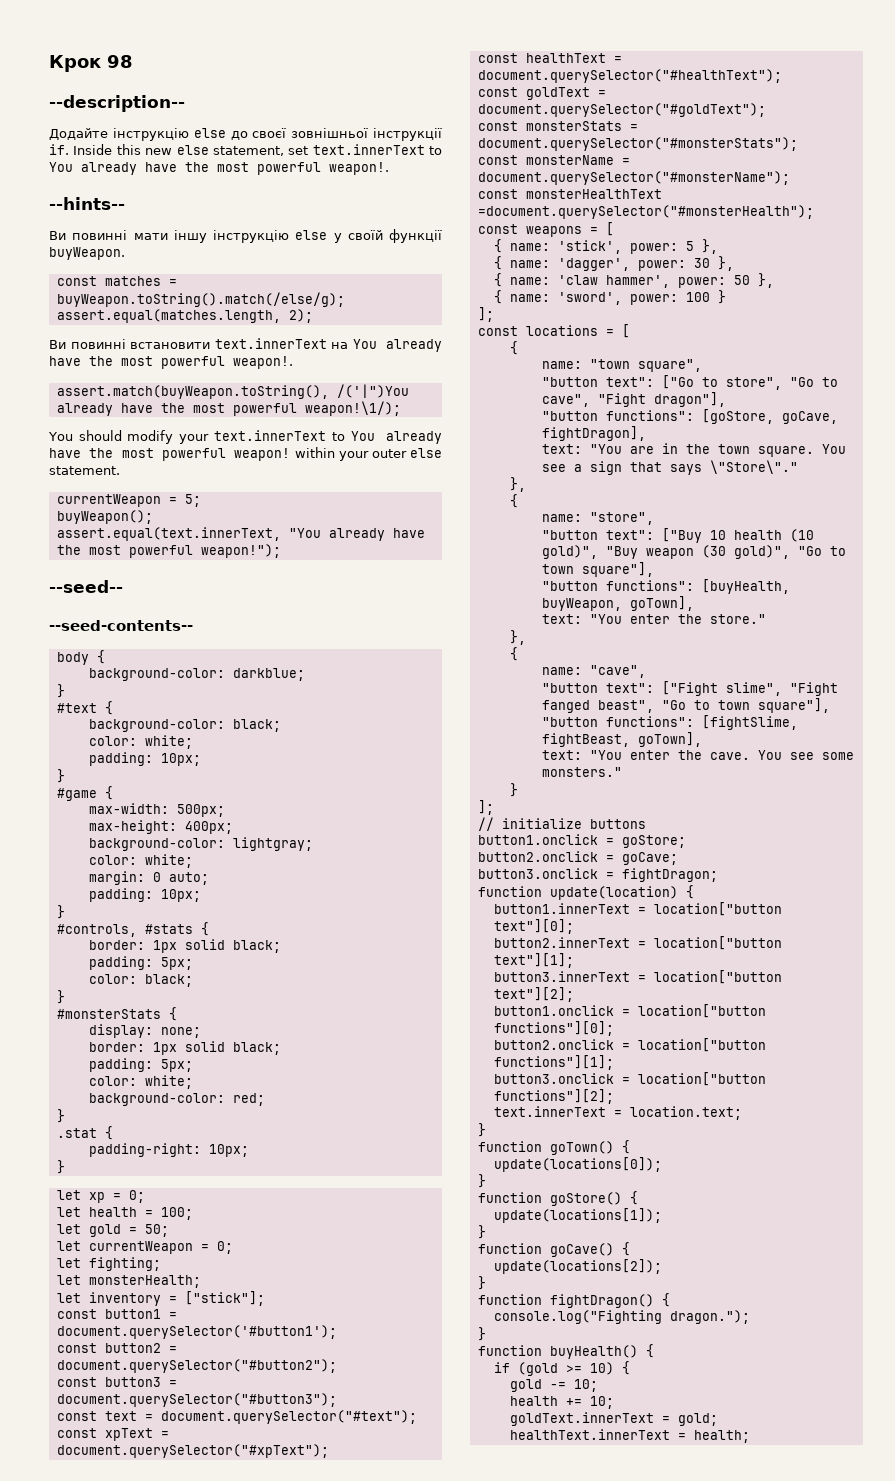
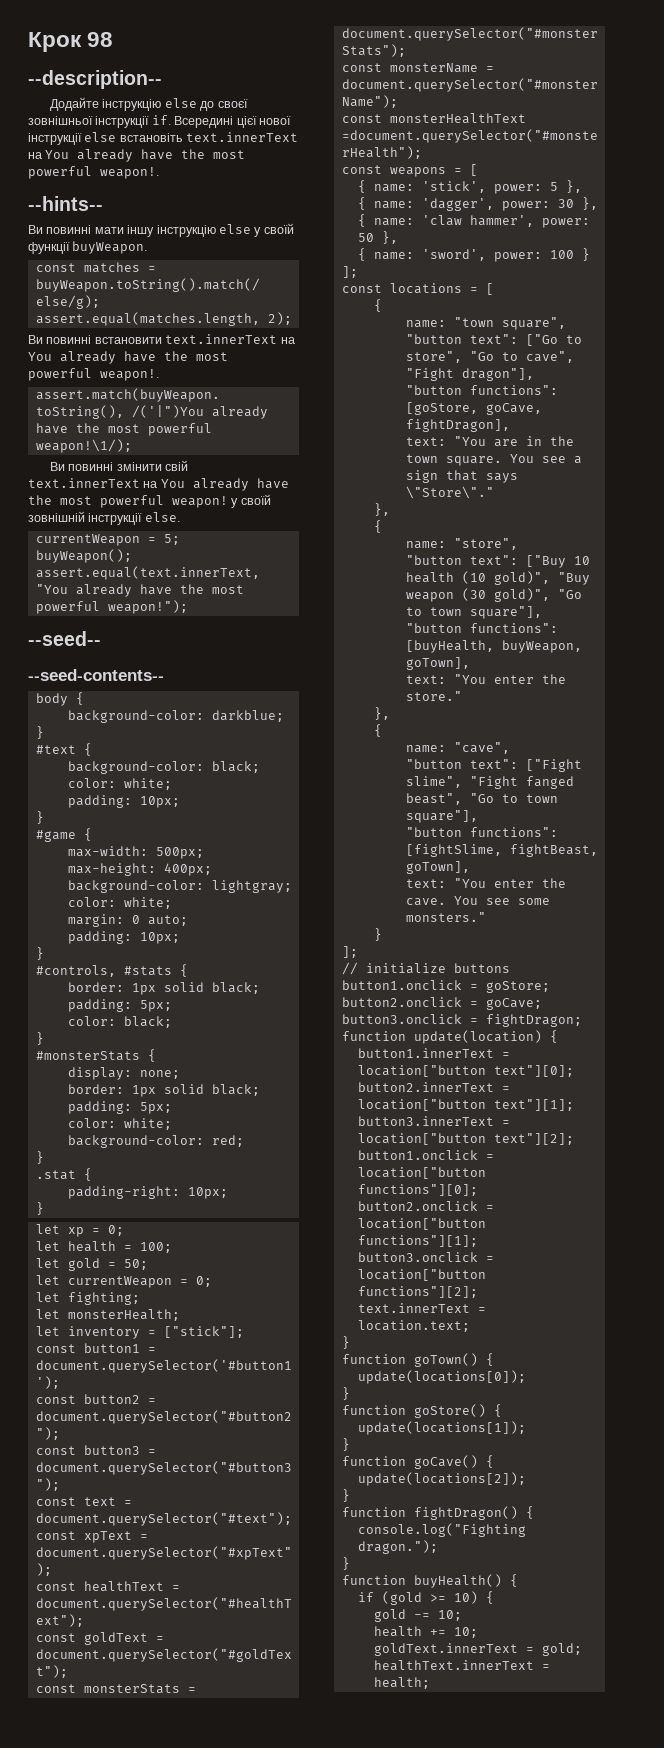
- Inside this new else statement, set text.innerText to You already have the most powerful weapon!.
+ Всередині цієї нової інструкції else встановіть text.innerText на You already have the most powerful weapon!.
- You should modify your text.innerText to You already have the most powerful weapon! within your outer else statement.
+ Ви повинні змінити свій text.innerText на You already have the most powerful weapon! у своїй зовнішній інструкції else.

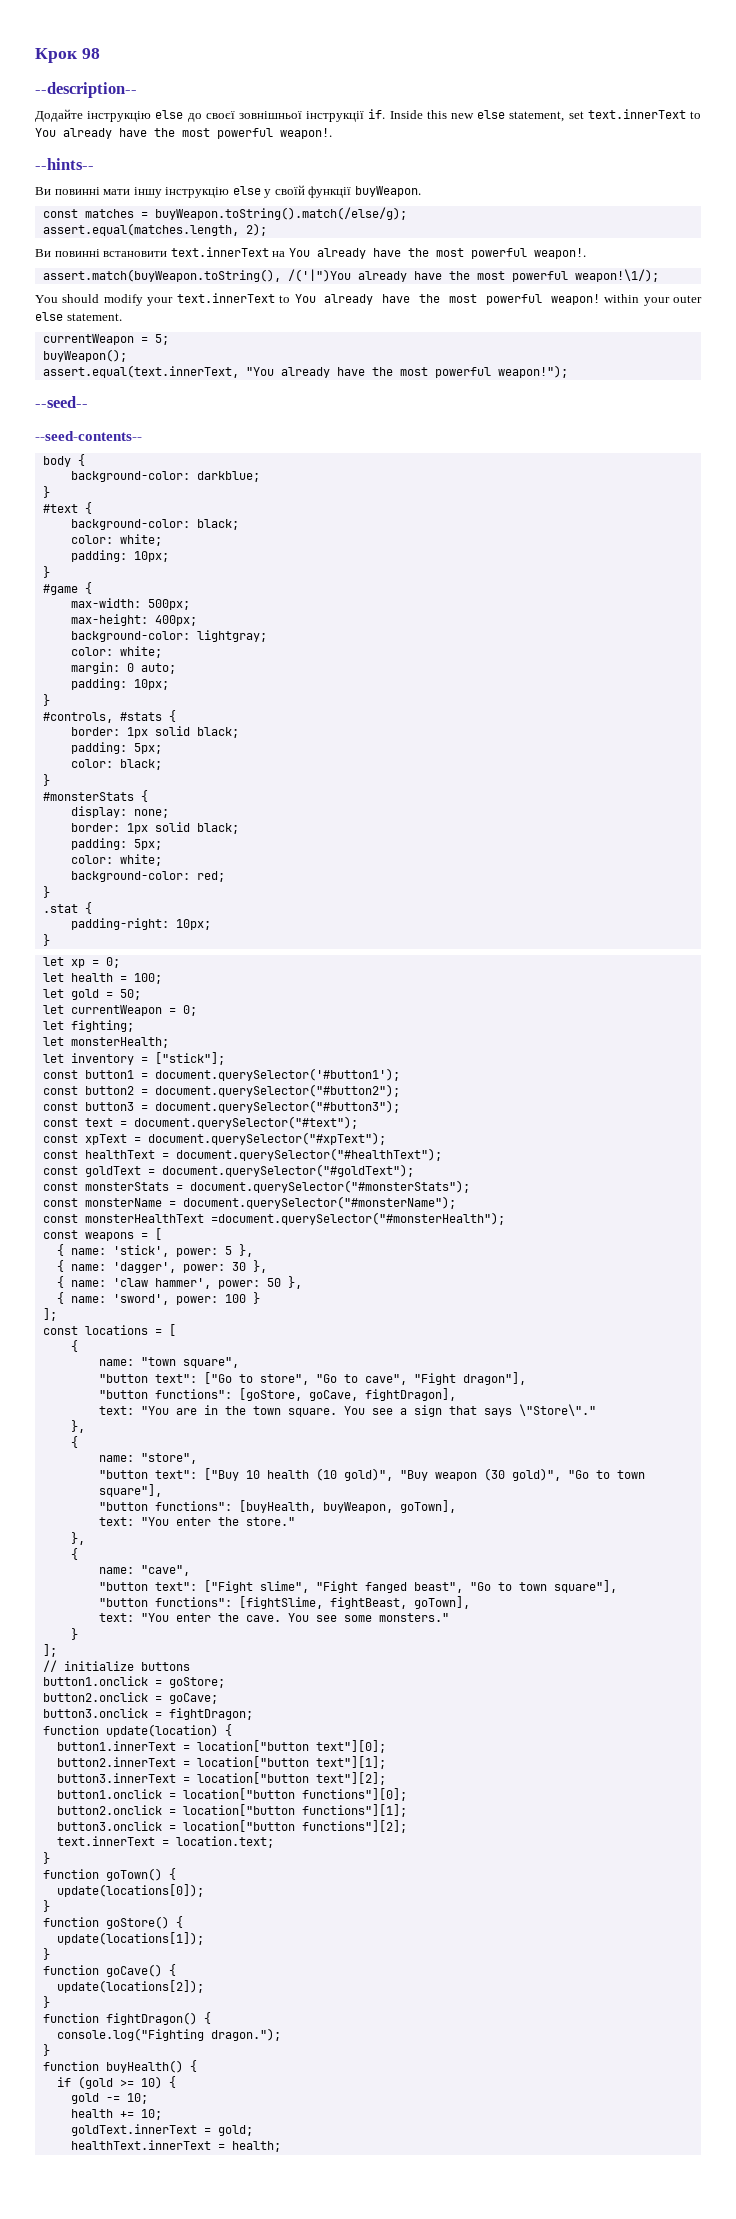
- Всередині цієї нової інструкції else встановіть text.innerText на You already have the most powerful weapon!.
+ Inside this new else statement, set text.innerText to You already have the most powerful weapon!.
- Ви повинні змінити свій text.innerText на You already have the most powerful weapon! у своїй зовнішній інструкції else.
+ You should modify your text.innerText to You already have the most powerful weapon! within your outer else statement.

